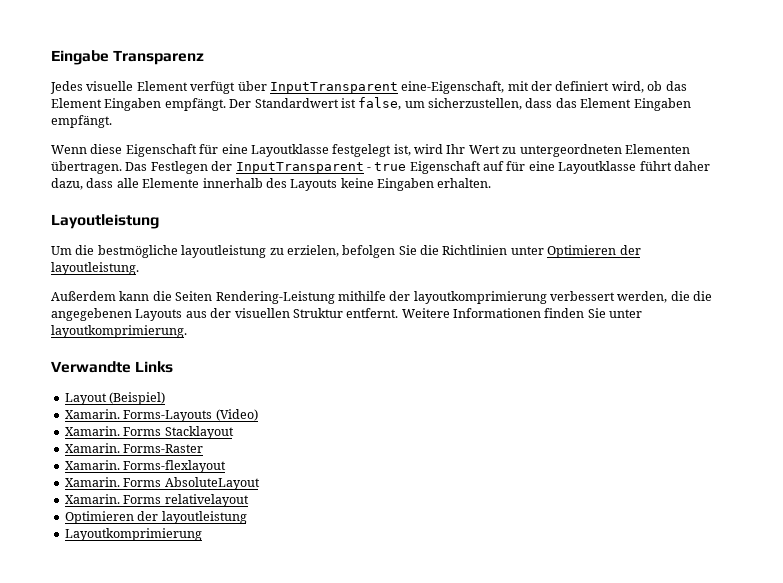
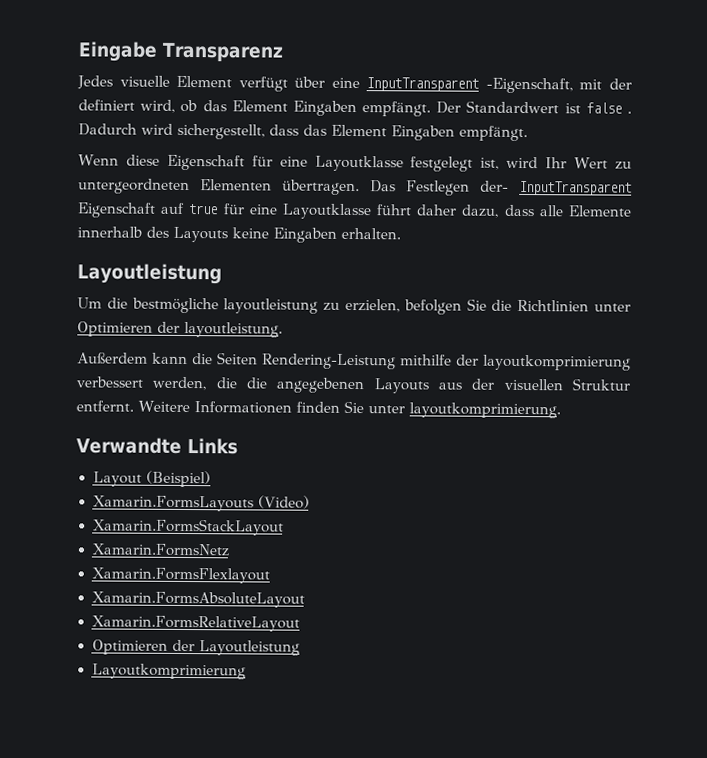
- Jedes visuelle Element verfügt über InputTransparent eine-Eigenschaft, mit der definiert wird, ob das Element Eingaben empfängt.
+ Jedes visuelle Element verfügt über eine InputTransparent -Eigenschaft, mit der definiert wird, ob das Element Eingaben empfängt.
- Der Standardwert ist false, um sicherzustellen, dass das Element Eingaben empfängt.
+ Der Standardwert ist false . Dadurch wird sichergestellt, dass das Element Eingaben empfängt.
- Das Festlegen der InputTransparent - true Eigenschaft auf für eine Layoutklasse führt daher dazu, dass alle Elemente innerhalb des Layouts keine Eingaben erhalten.
+ Das Festlegen der- InputTransparent Eigenschaft auf true für eine Layoutklasse führt daher dazu, dass alle Elemente innerhalb des Layouts keine Eingaben erhalten.
- Xamarin. Forms-Layouts (Video)
+ Xamarin.FormsLayouts (Video)
- Xamarin. Forms Stacklayout
- Xamarin. Forms-Raster
- Xamarin. Forms-flexlayout
- Xamarin. Forms AbsoluteLayout
- Xamarin. Forms relativelayout
- Optimieren der layoutleistung
+ Xamarin.FormsStackLayout
+ Xamarin.FormsNetz
+ Xamarin.FormsFlexlayout
+ Xamarin.FormsAbsoluteLayout
+ Xamarin.FormsRelativeLayout
+ Optimieren der Layoutleistung

